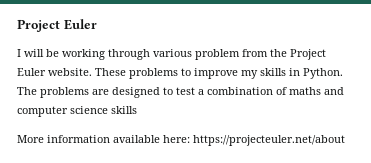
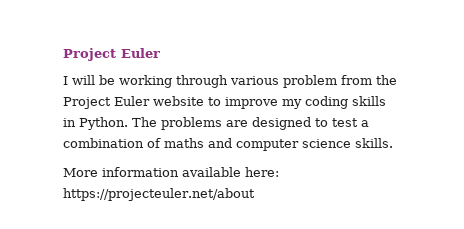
- I will be working through various problem from the Project Euler website. These problems to improve my skills in Python.
+ I will be working through various problem from the Project Euler website to improve my coding skills in Python.
- The problems are designed to test a combination of maths and computer science skills
+ The problems are designed to test a combination of maths and computer science skills.

